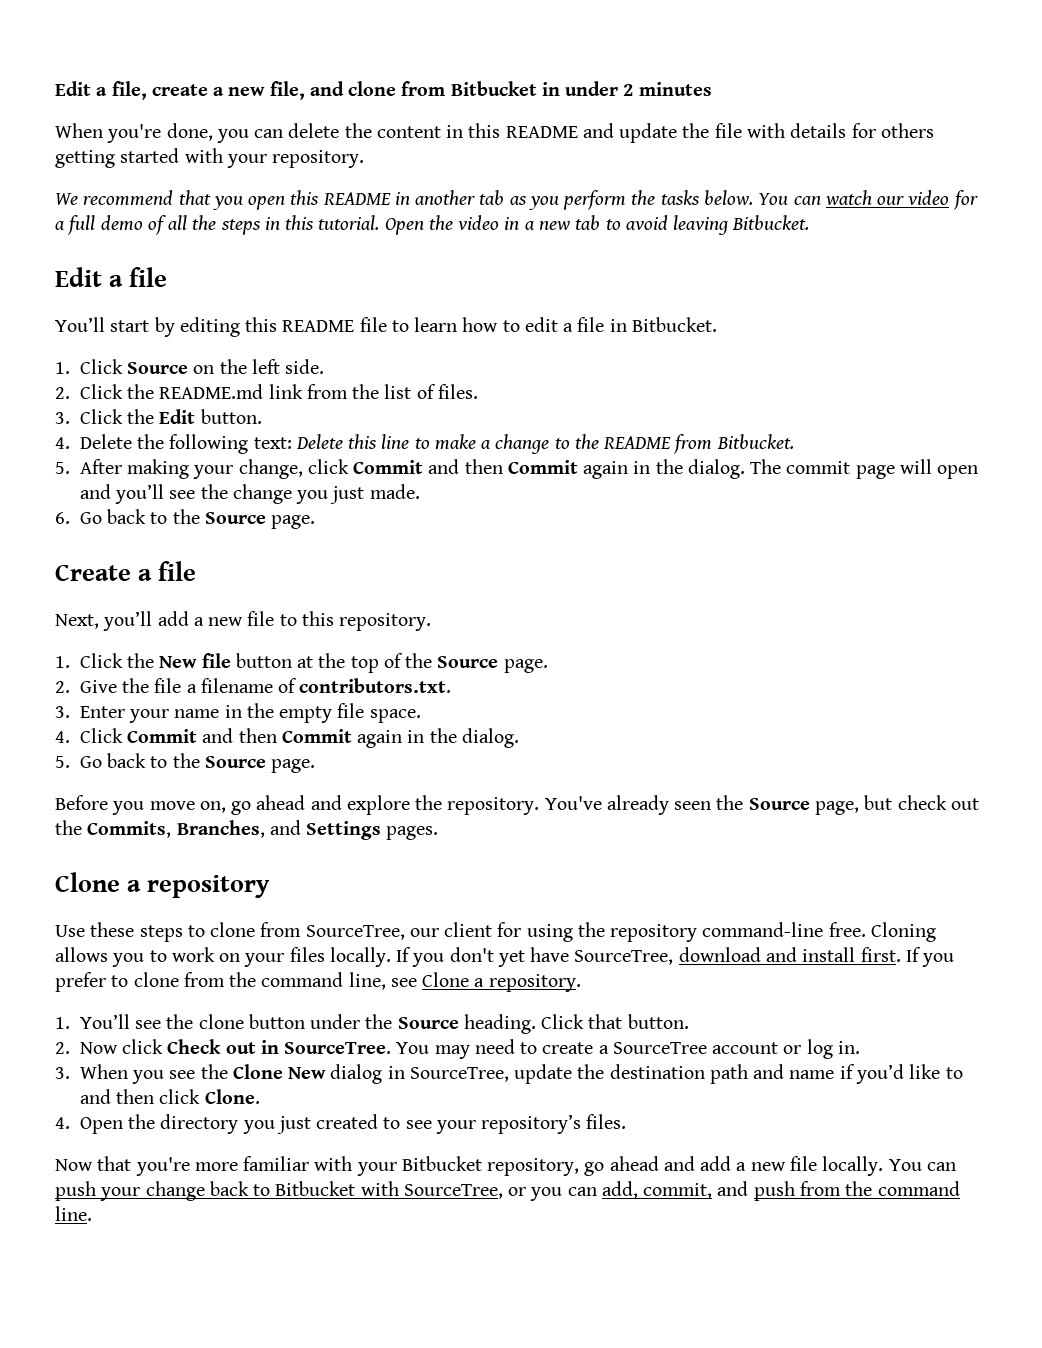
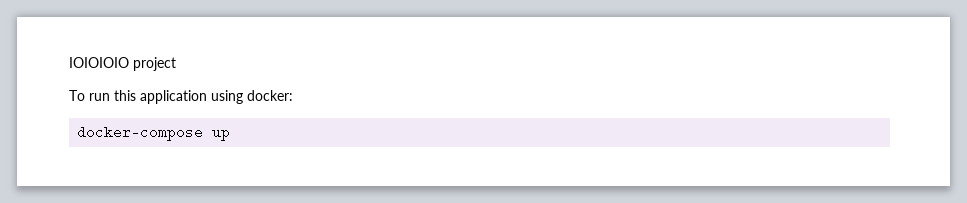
- Edit a file, create a new file, and clone from Bitbucket in under 2 minutes
- When you're done, you can delete the content in this README and update the file with details for others getting started with your repository.
- We recommend that you open this README in another tab as you perform the tasks below. You can watch our video for a full demo of all the steps in this tutorial. Open the video in a new tab to avoid leaving Bitbucket.
- Edit a file
- You’ll start by editing this README file to learn how to edit a file in Bitbucket.
- 1. Click Source on the left side.
- 2. Click the README.md link from the list of files.
- 3. Click the Edit button.
- 4. Delete the following text: Delete this line to make a change to the README from Bitbucket.
- 5. After making your change, click Commit and then Commit again in the dialog. The commit page will open and you’ll see the change you just made.
- 6. Go back to the Source page.
- Create a file
- Next, you’ll add a new file to this repository.
- 1. Click the New file button at the top of the Source page.
- 2. Give the file a filename of contributors.txt.
- 3. Enter your name in the empty file space.
- 4. Click Commit and then Commit again in the dialog.
- 5. Go back to the Source page.
- Before you move on, go ahead and explore the repository. You've already seen the Source page, but check out the Commits, Branches, and Settings pages.
- Clone a repository
- Use these steps to clone from SourceTree, our client for using the repository command-line free. Cloning allows you to work on your files locally. If you don't yet have SourceTree, download and install first. If you prefer to clone from the command line, see Clone a repository.
- 1. You’ll see the clone button under the Source heading. Click that button.
- 2. Now click Check out in SourceTree. You may need to create a SourceTree account or log in.
- 3. When you see the Clone New dialog in SourceTree, update the destination path and name if you’d like to and then click Clone.
- 4. Open the directory you just created to see your repository’s files.
- Now that you're more familiar with your Bitbucket repository, go ahead and add a new file locally. You can push your change back to Bitbucket with SourceTree, or you can add, commit, and push from the command line.
+ IOIOIOIO project
+ To run this application using docker:
+ docker-compose up

